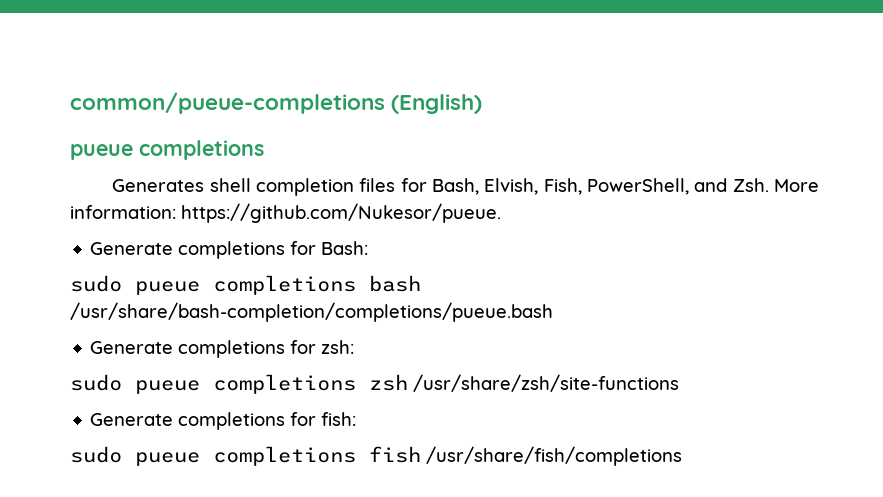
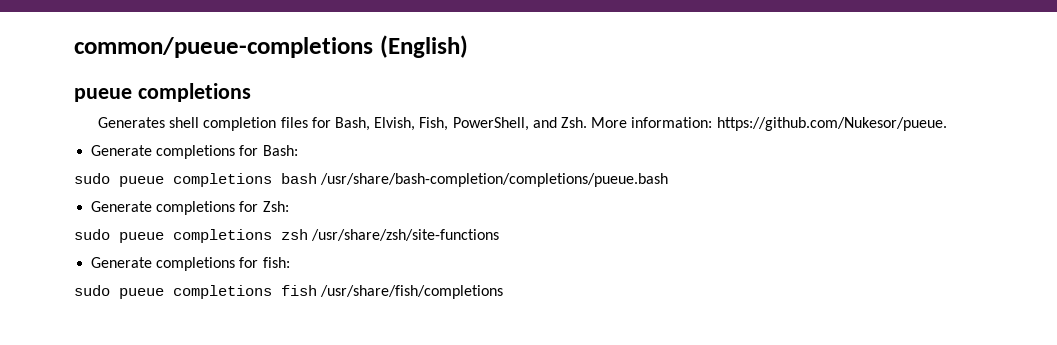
- Generate completions for zsh:
+ Generate completions for Zsh:

